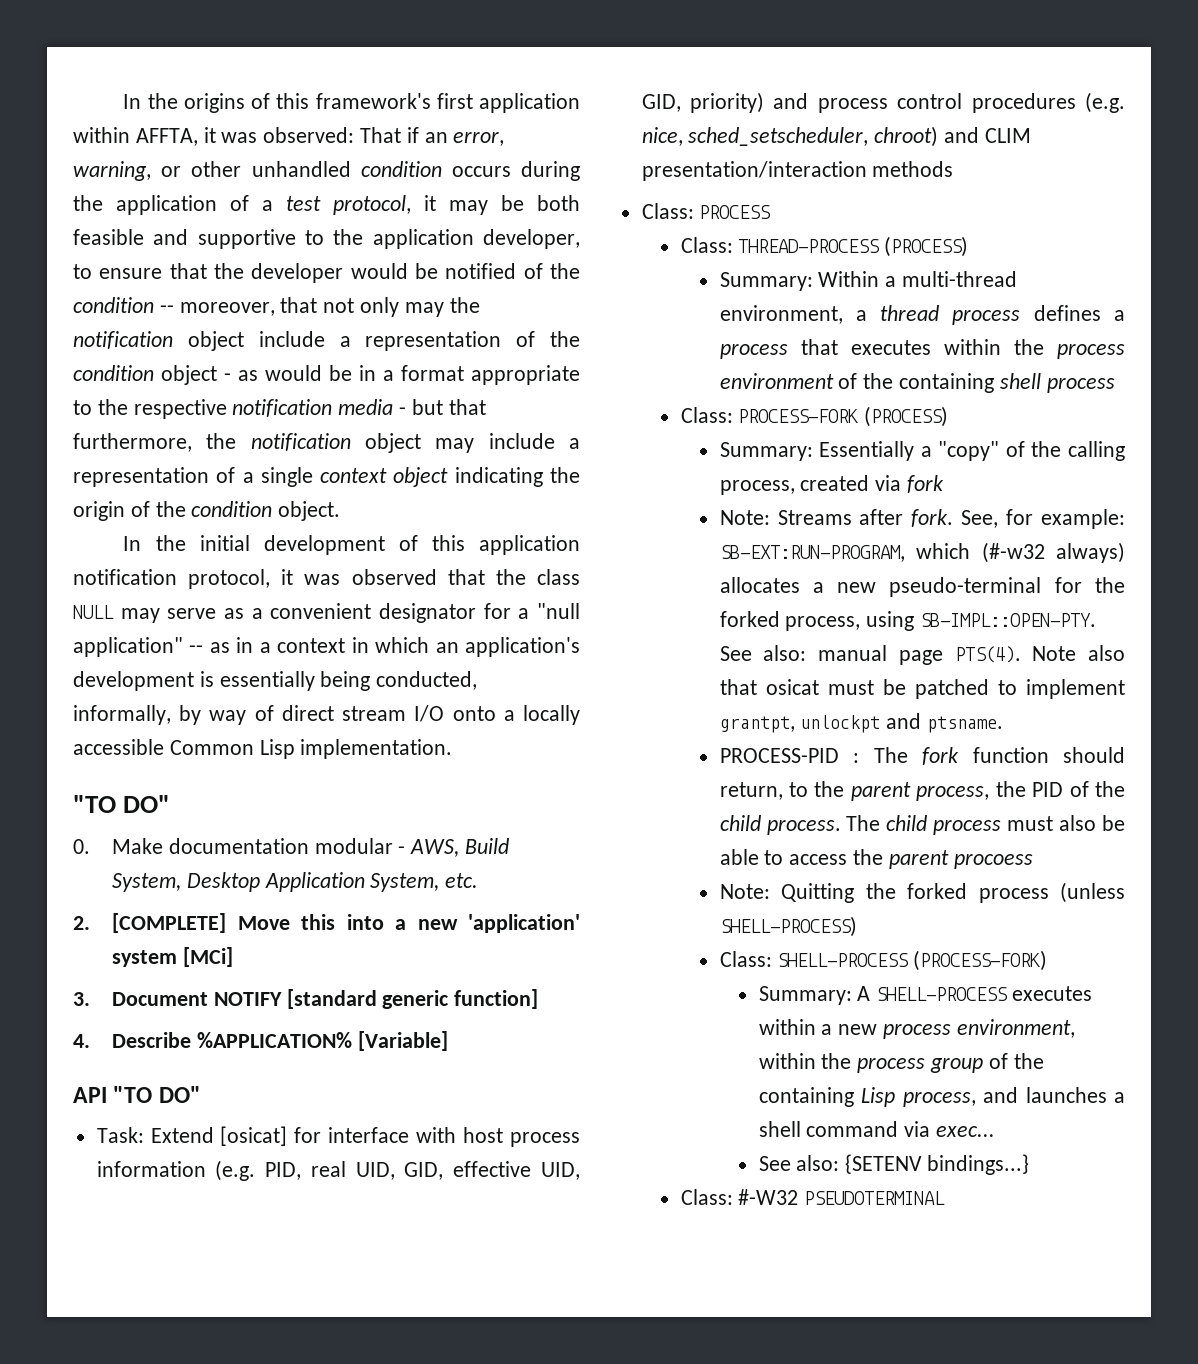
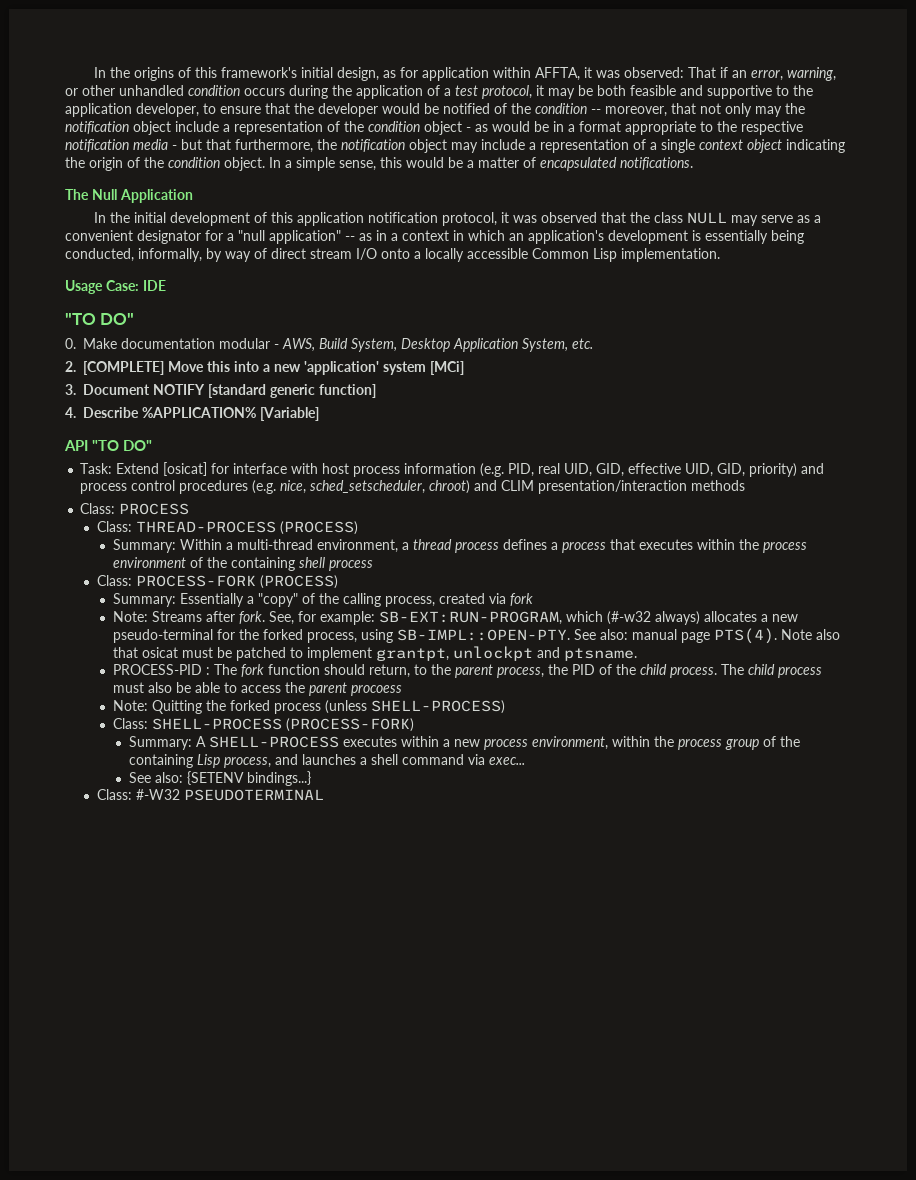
- In the origins of this framework's first application within AFFTA, it was observed:
+ In the origins of this framework's initial design, as for application within AFFTA, it was observed:
+ In a simple sense, this would be a matter of encapsulated notifications.
+ The Null Application
+ Usage Case: IDE

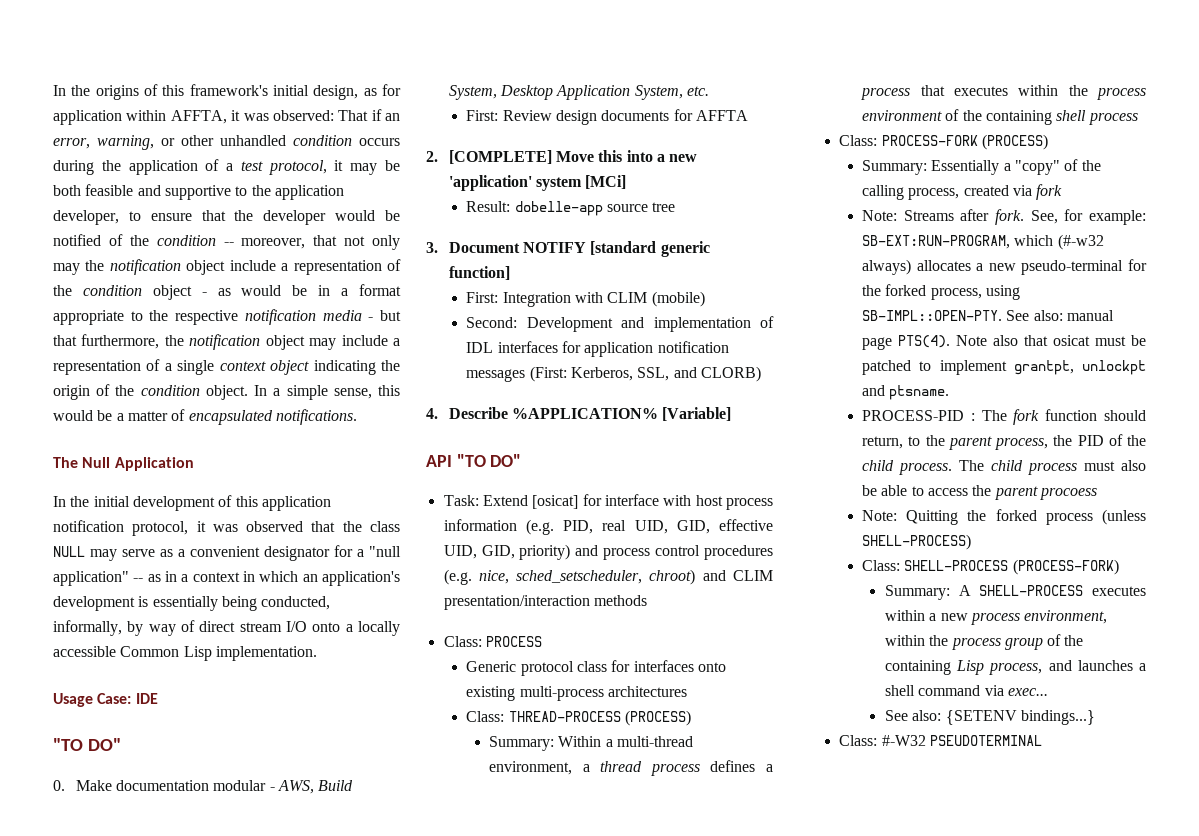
+ First: Review design documents for AFFTA
+ Result: dobelle-app source tree
+ First: Integration with CLIM (mobile)
+ Second: Development and implementation of IDL interfaces for application notification messages (First: Kerberos, SSL, and CLORB)
+ Generic protocol class for interfaces onto existing multi-process architectures

